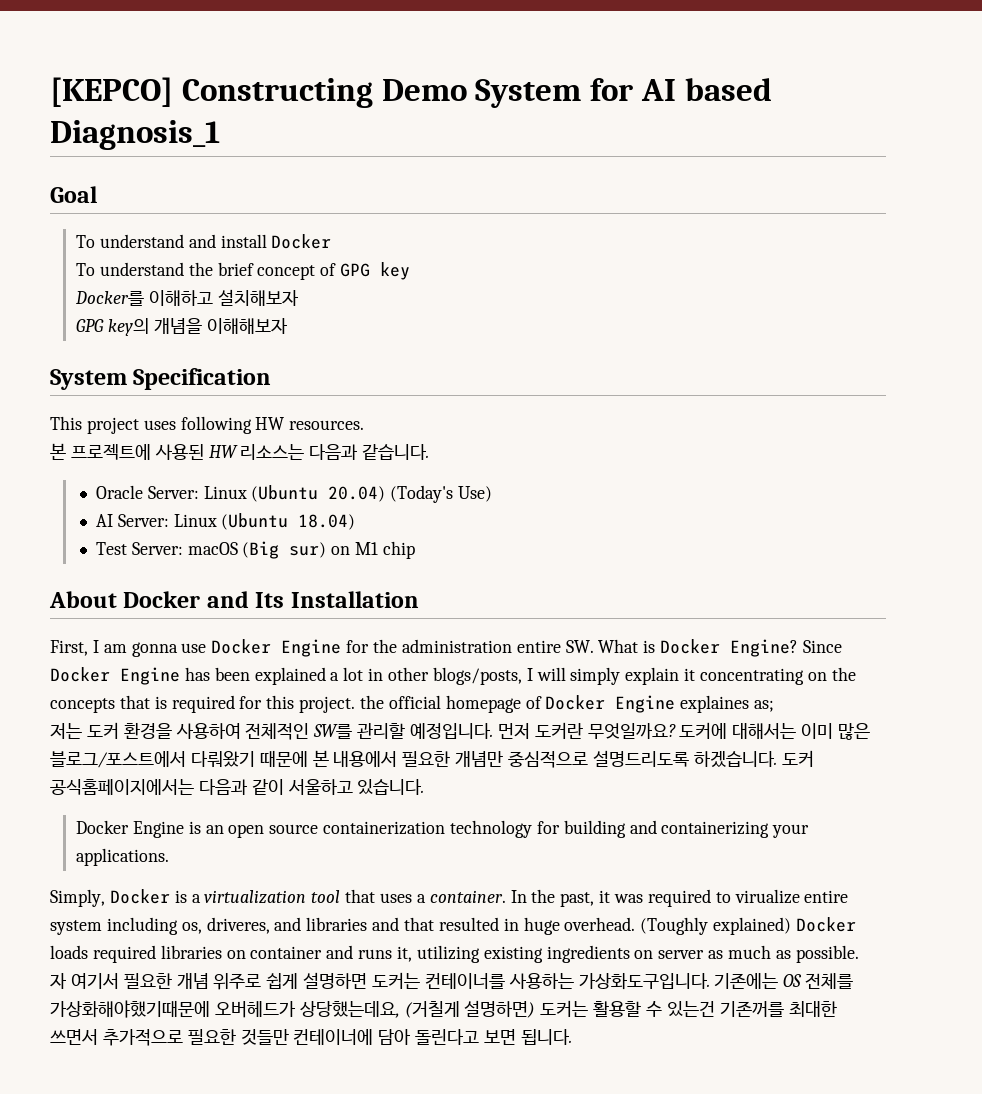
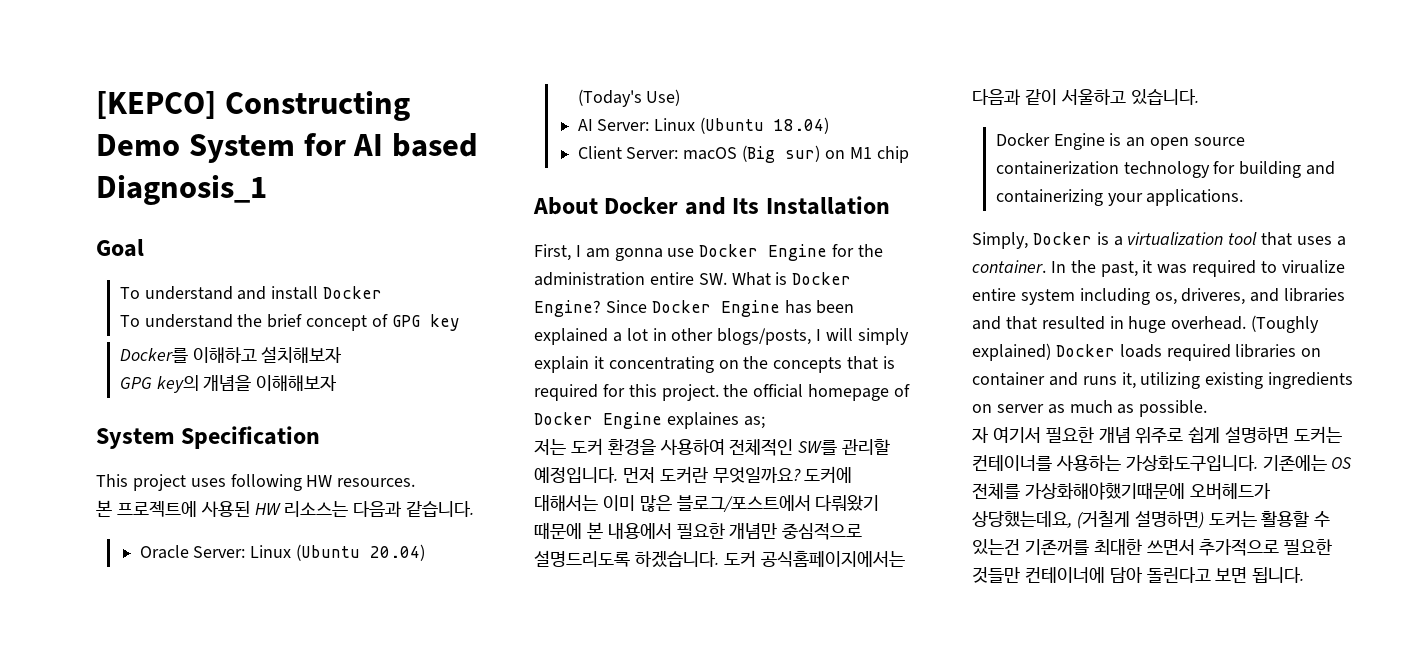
- Test Server: macOS (Big sur) on M1 chip
+ Client Server: macOS (Big sur) on M1 chip

